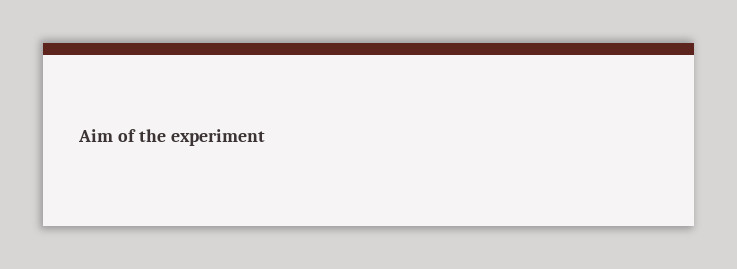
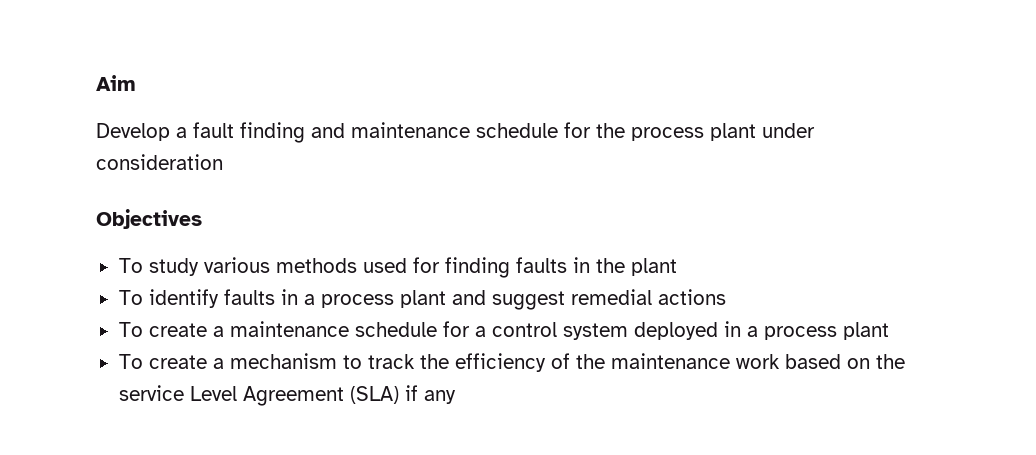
- Aim of the experiment
+ Aim
+ Develop a fault finding and maintenance schedule for the process plant under consideration
+ Objectives
+ To study various methods used for finding faults in the plant
+ To identify faults in a process plant and suggest remedial actions
+ To create a maintenance schedule for a control system deployed in a process plant
+ To create a mechanism to track the efficiency of the maintenance work based on the service Level Agreement (SLA) if any

